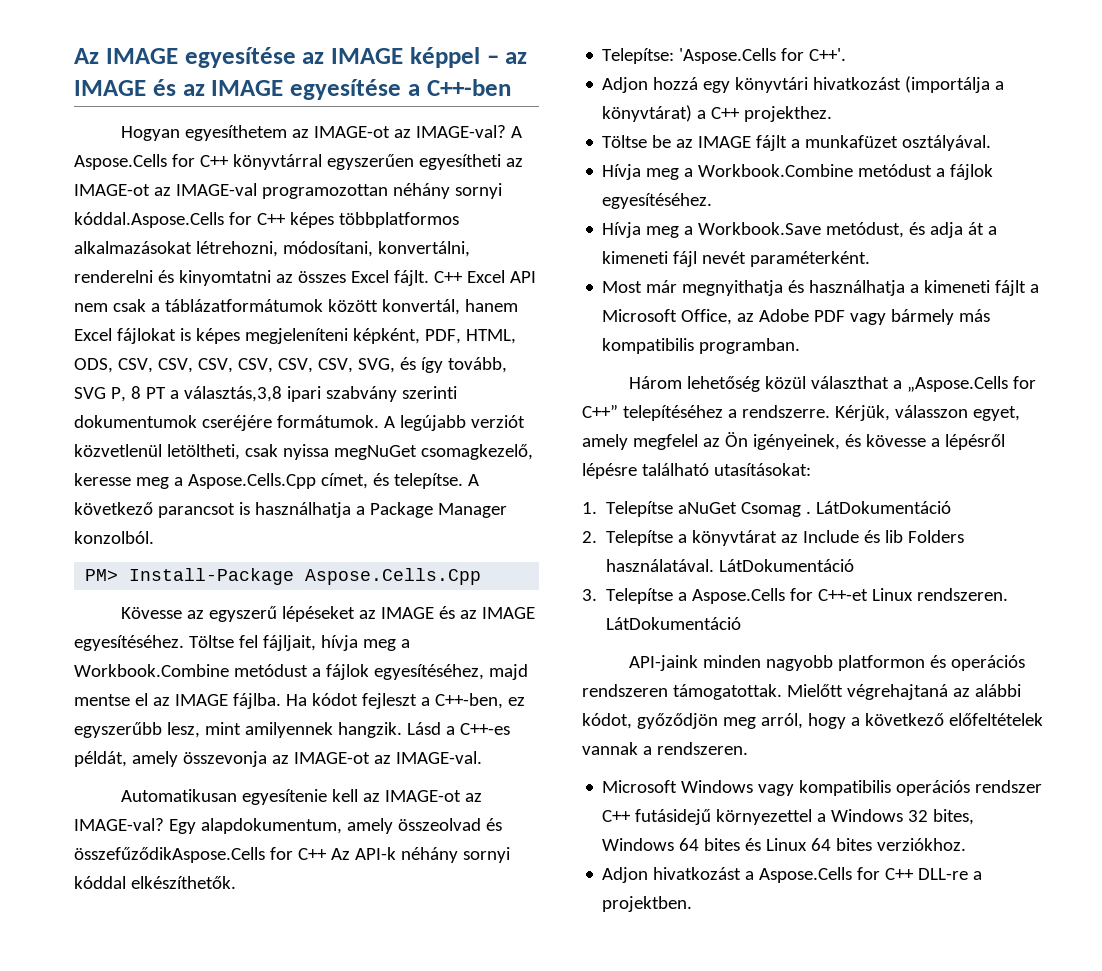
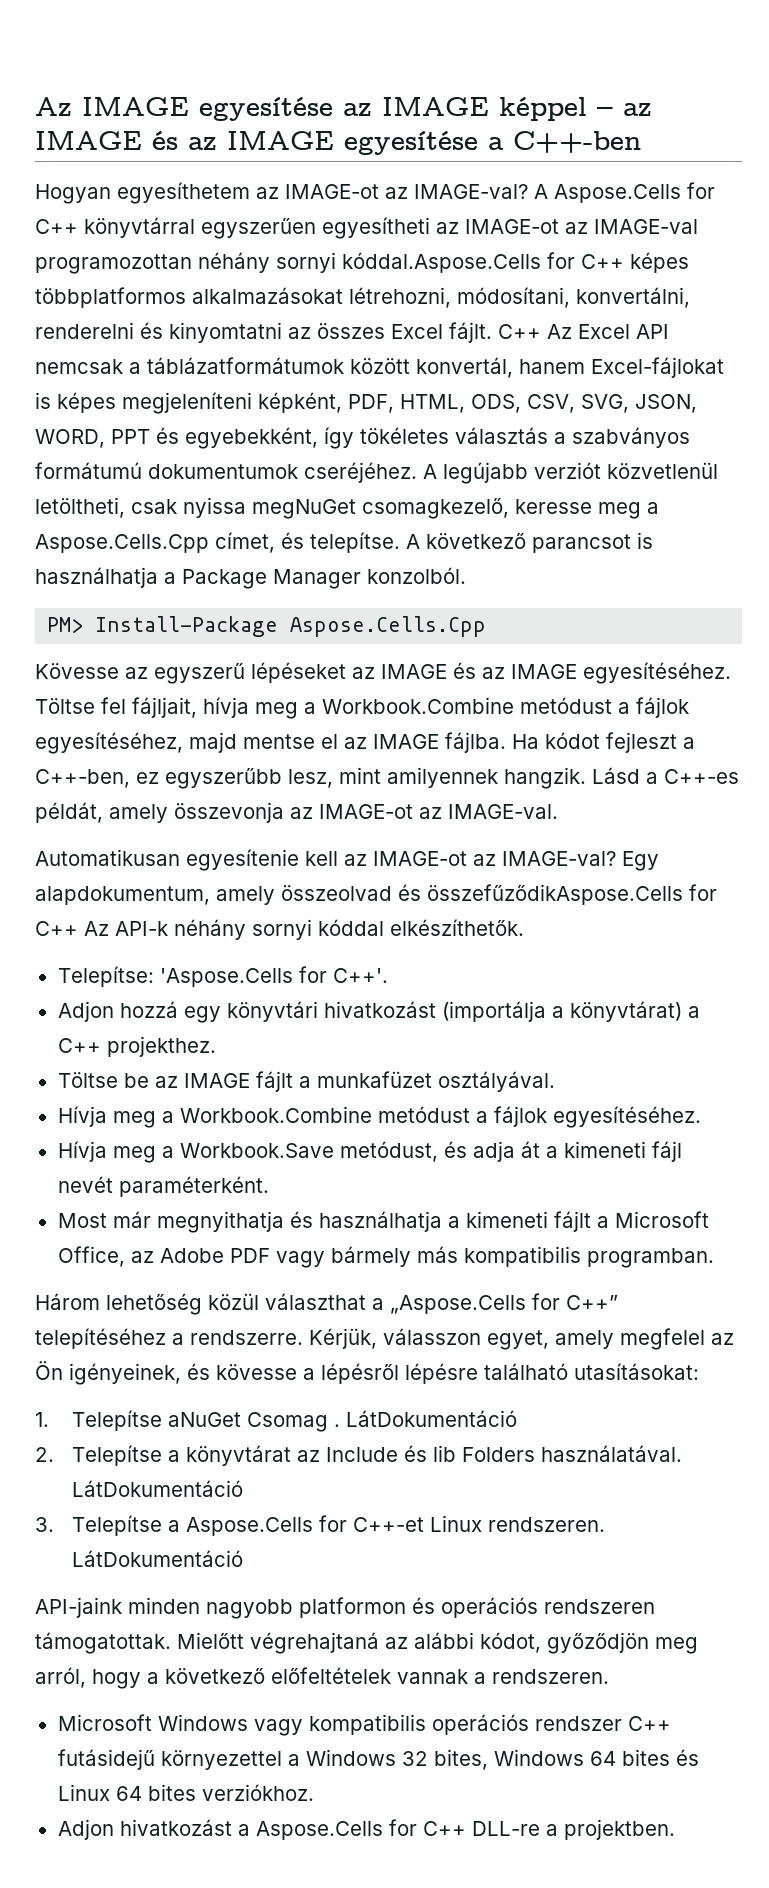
- C++ Excel API nem csak a táblázatformátumok között konvertál, hanem Excel fájlokat is képes megjeleníteni képként, PDF, HTML, ODS, CSV, CSV, CSV, CSV, CSV, CSV, SVG, és így tovább, SVG P, 8 PT a választás,3,8 ipari szabvány szerinti dokumentumok cseréjére formátumok.
+ C++ Az Excel API nemcsak a táblázatformátumok között konvertál, hanem Excel-fájlokat is képes megjeleníteni képként, PDF, HTML, ODS, CSV, SVG, JSON, WORD, PPT és egyebekként, így tökéletes választás a szabványos formátumú dokumentumok cseréjéhez.

